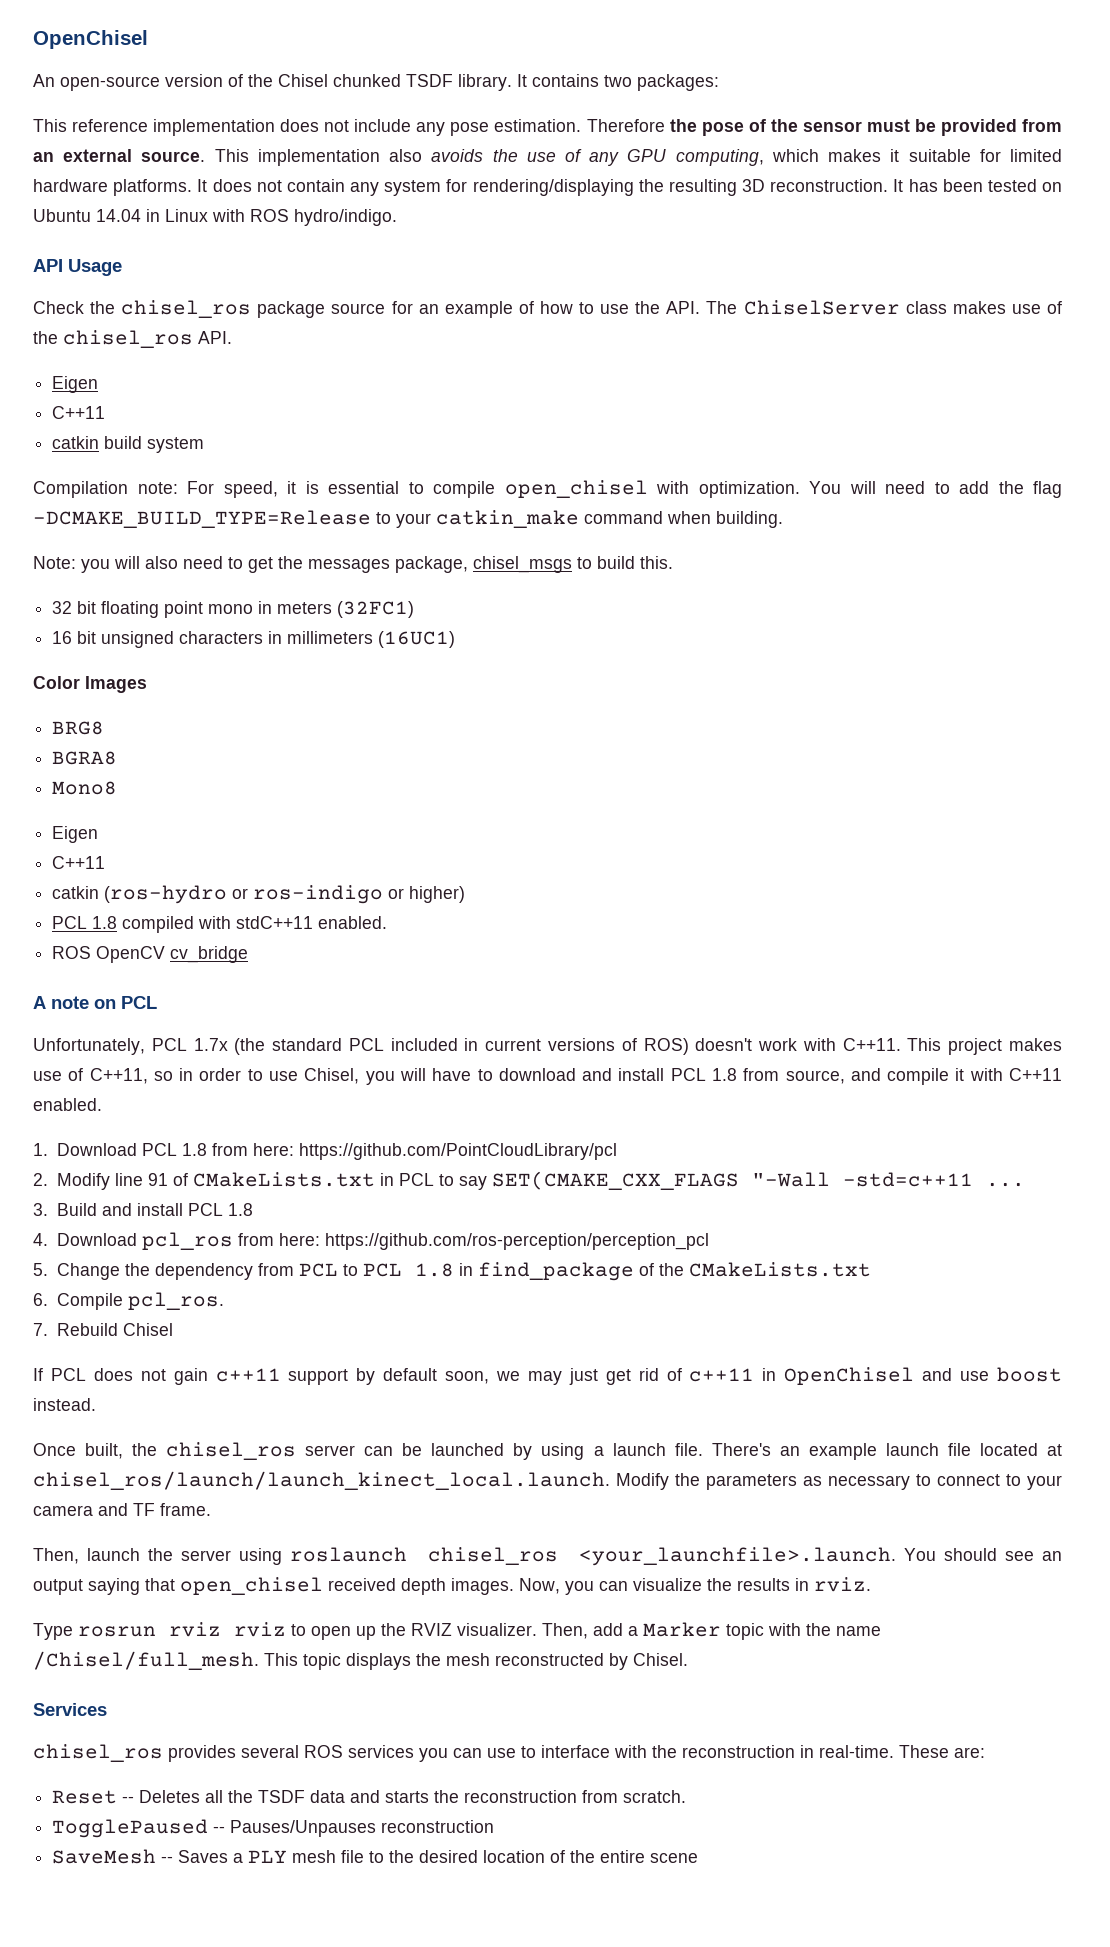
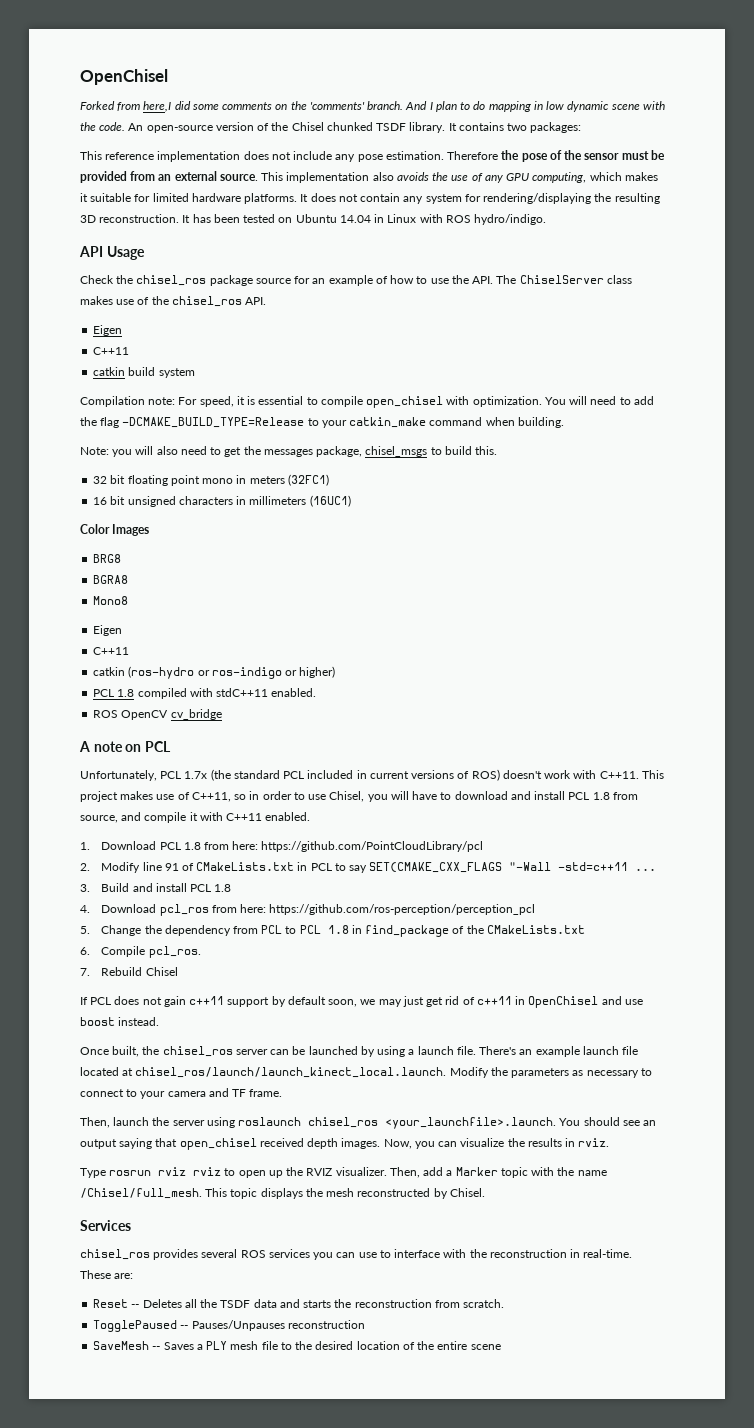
+ Forked from here,I did some comments on the 'comments' branch. And I plan to do mapping in low dynamic scene with the code.

